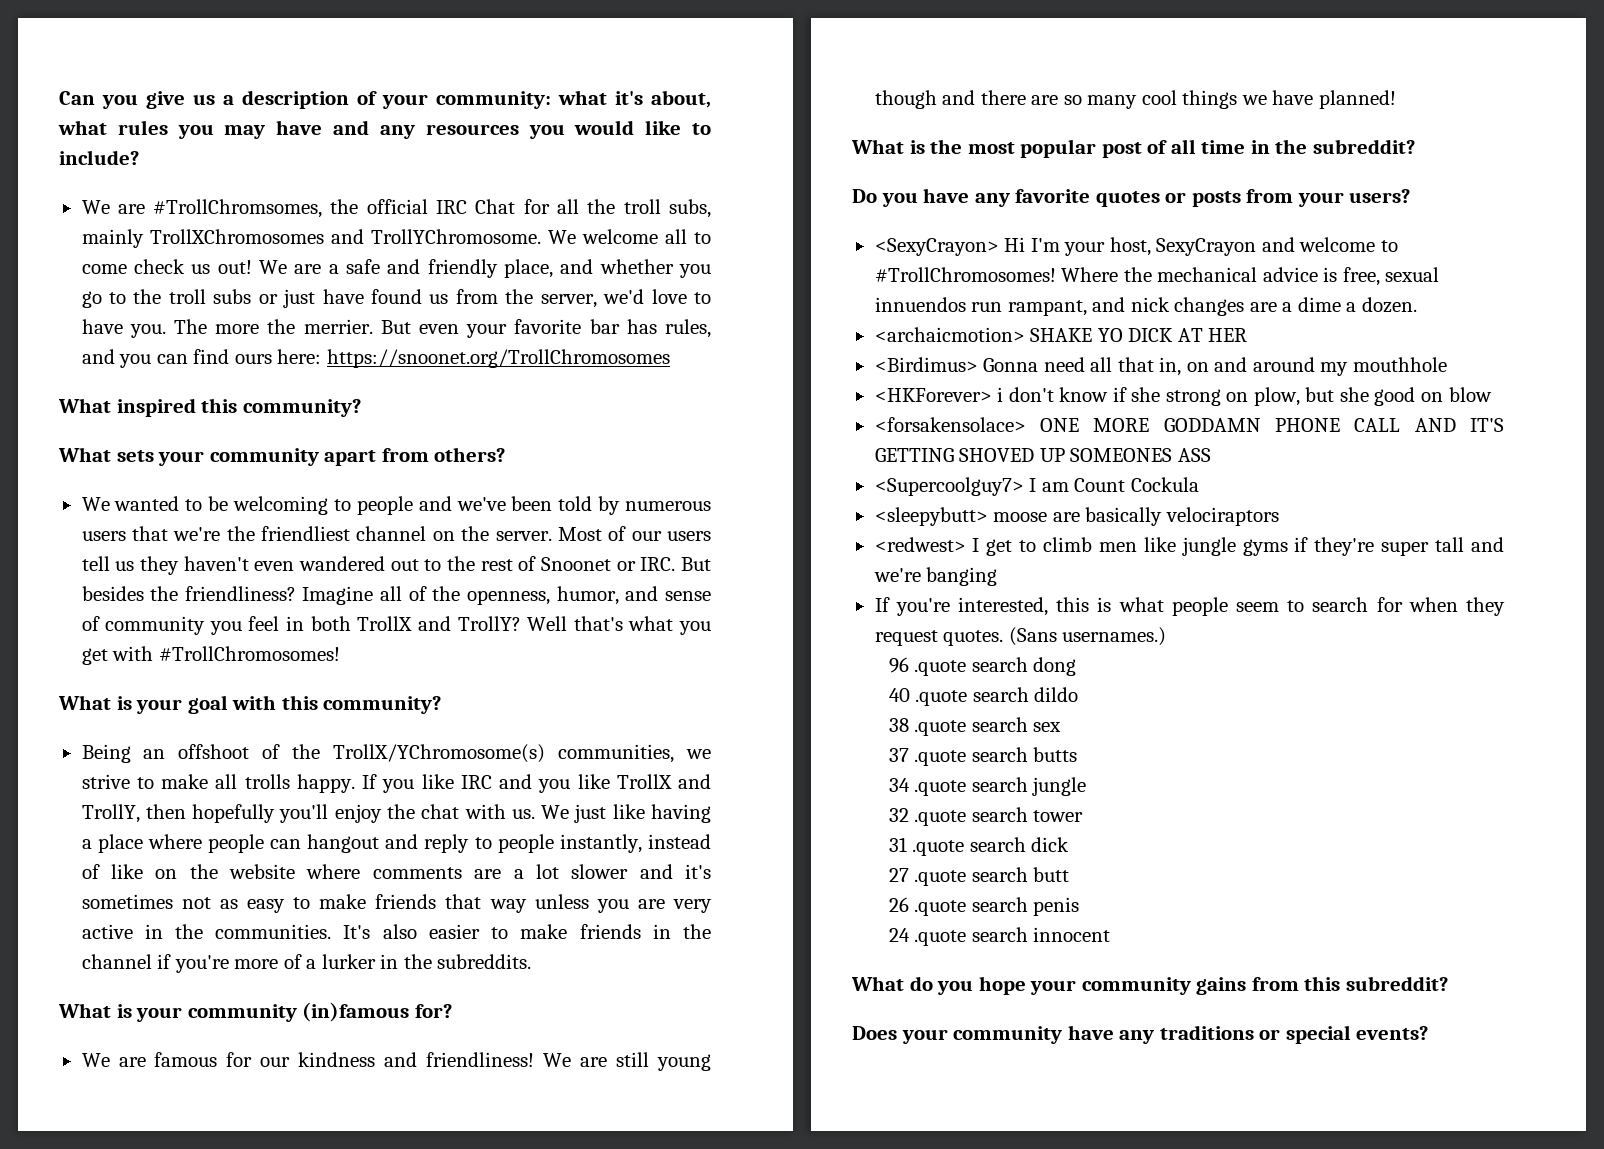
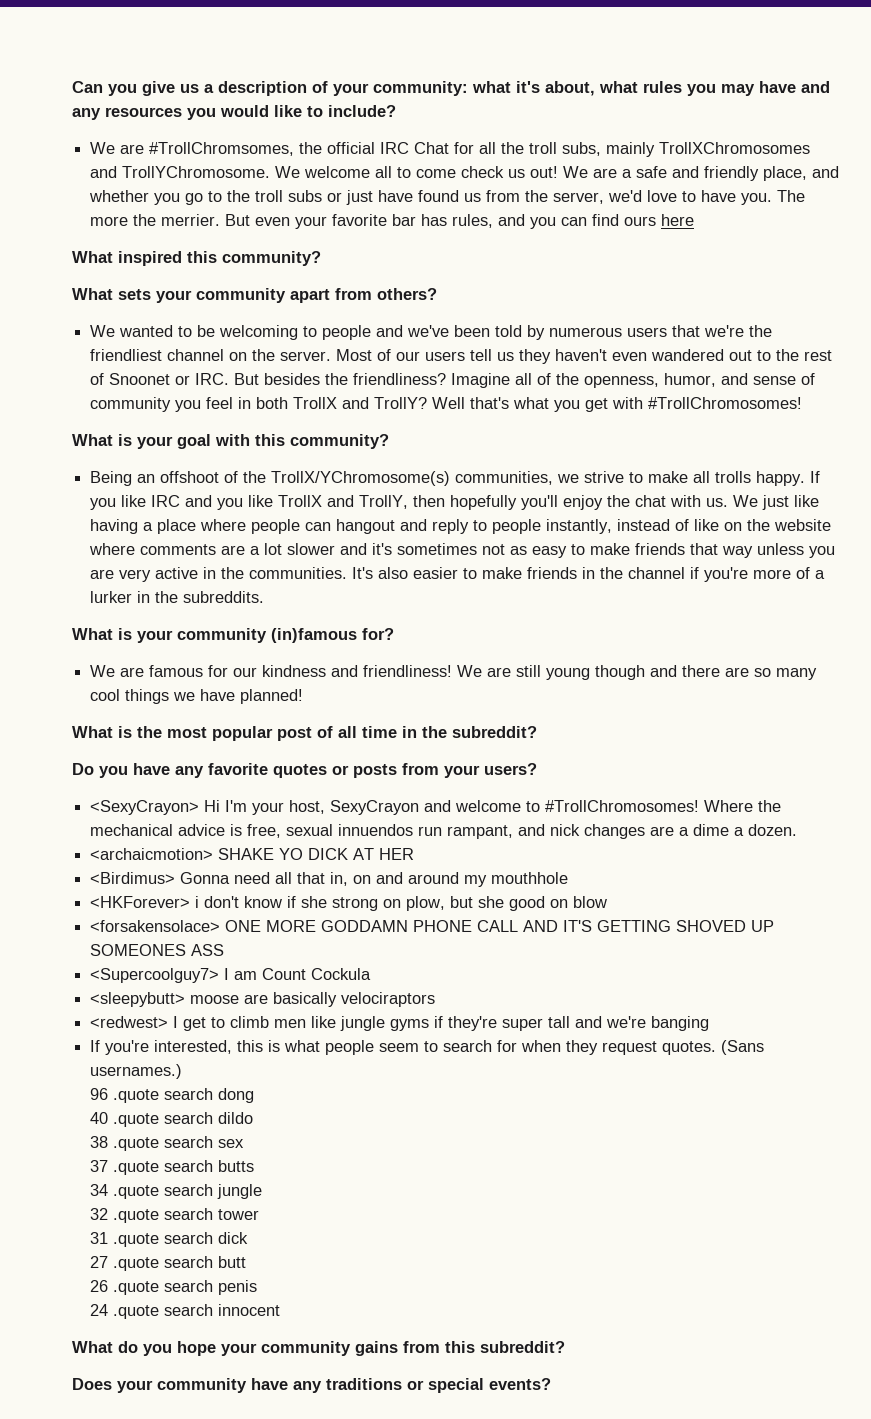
- But even your favorite bar has rules, and you can find ours here: https://snoonet.org/TrollChromosomes
+ But even your favorite bar has rules, and you can find ours here

